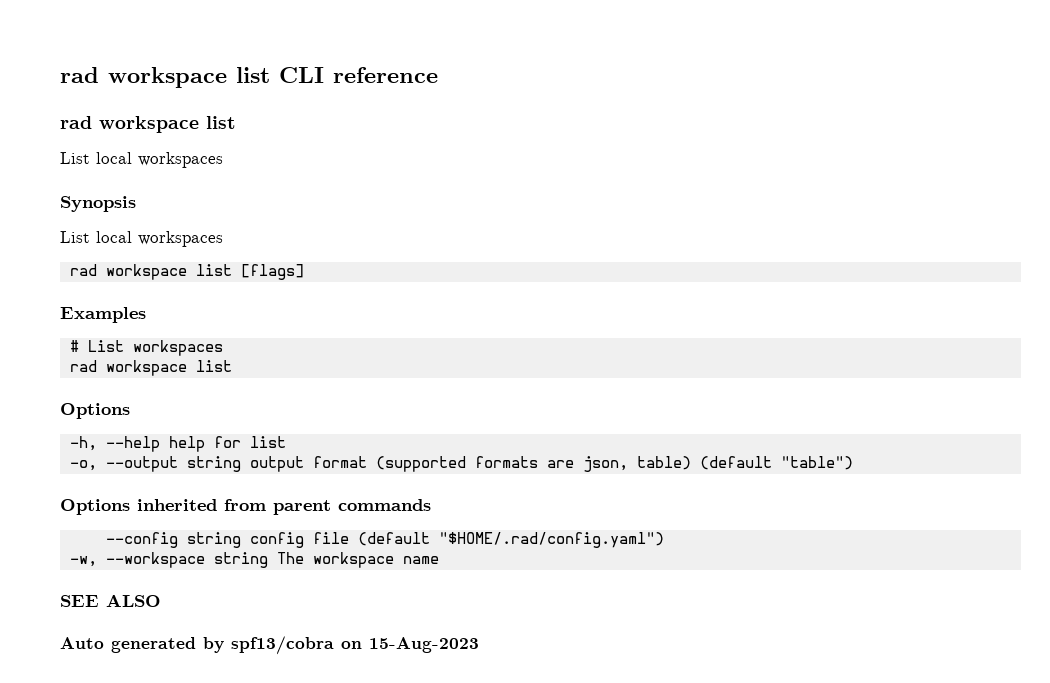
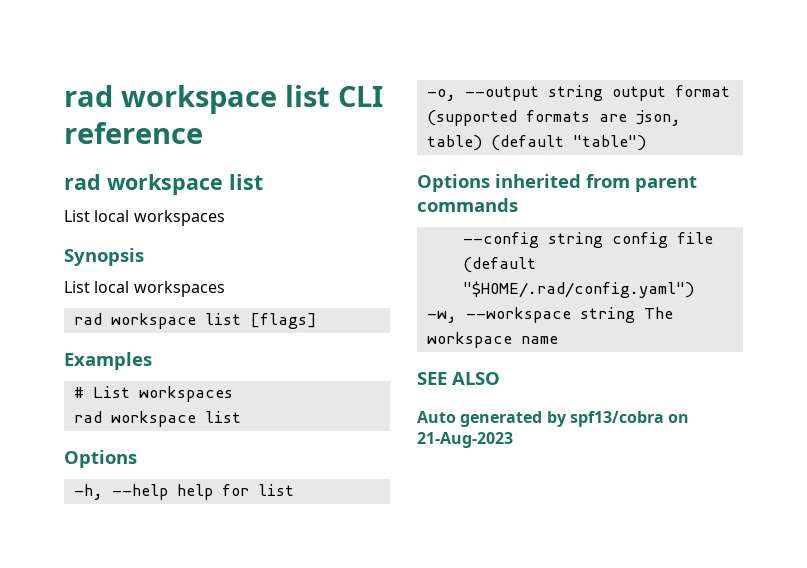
- Auto generated by spf13/cobra on 15-Aug-2023
+ Auto generated by spf13/cobra on 21-Aug-2023

